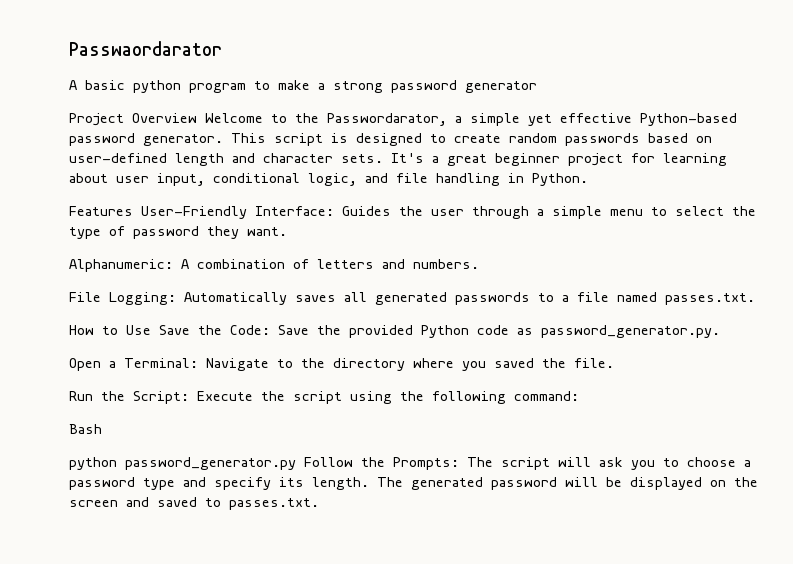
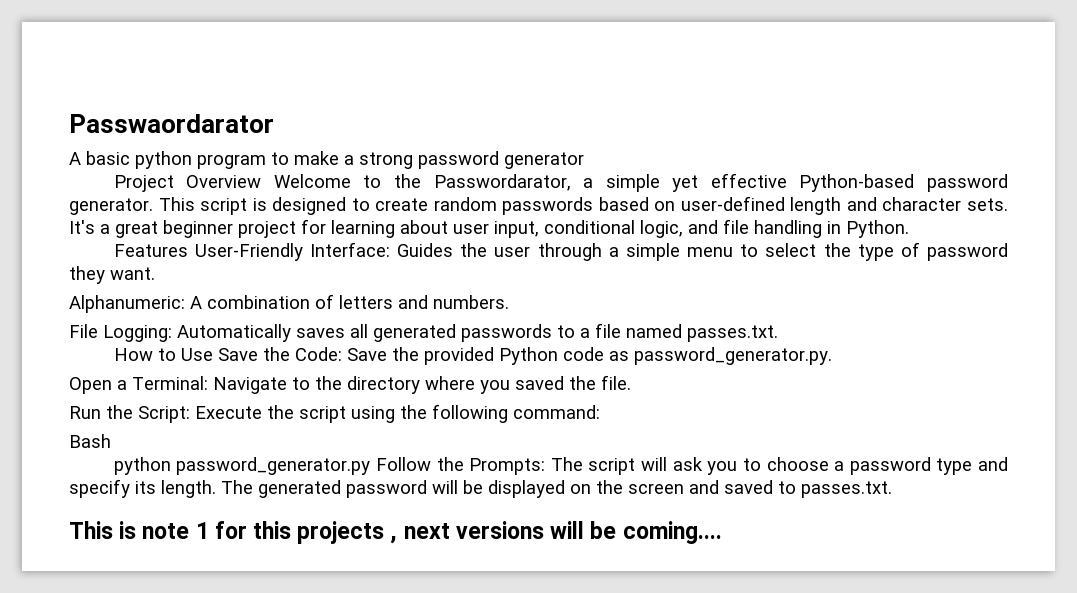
+ This is note 1 for this projects , next versions will be coming....

